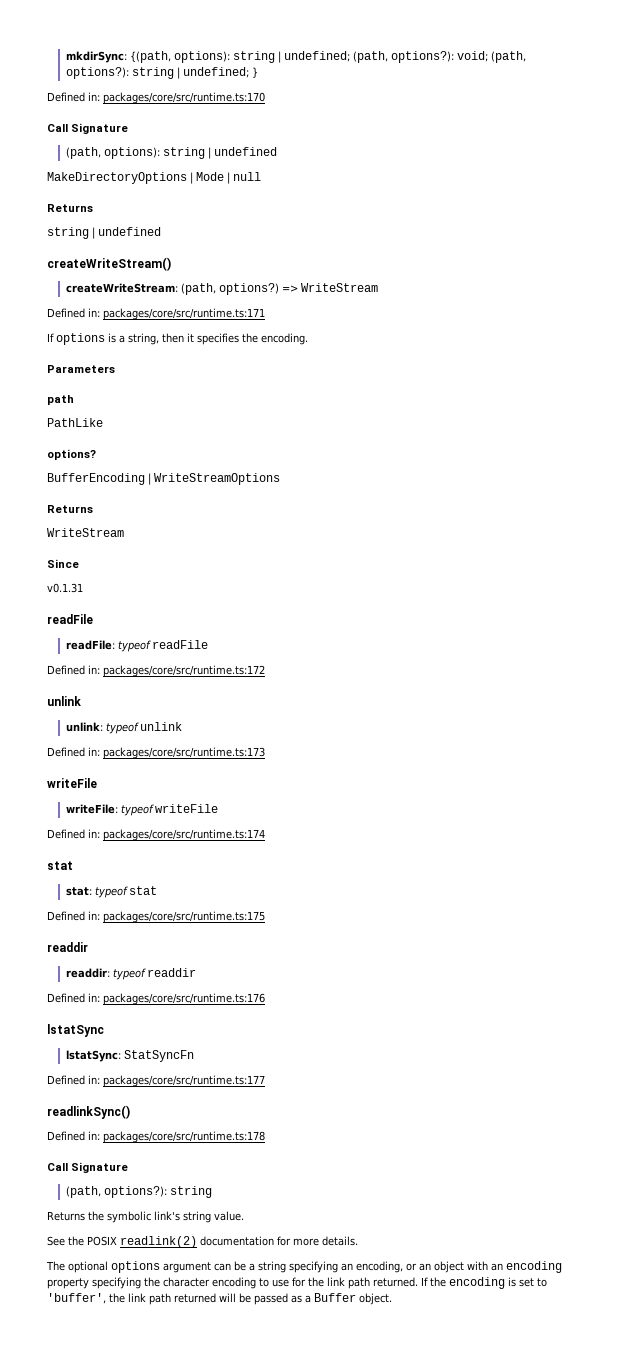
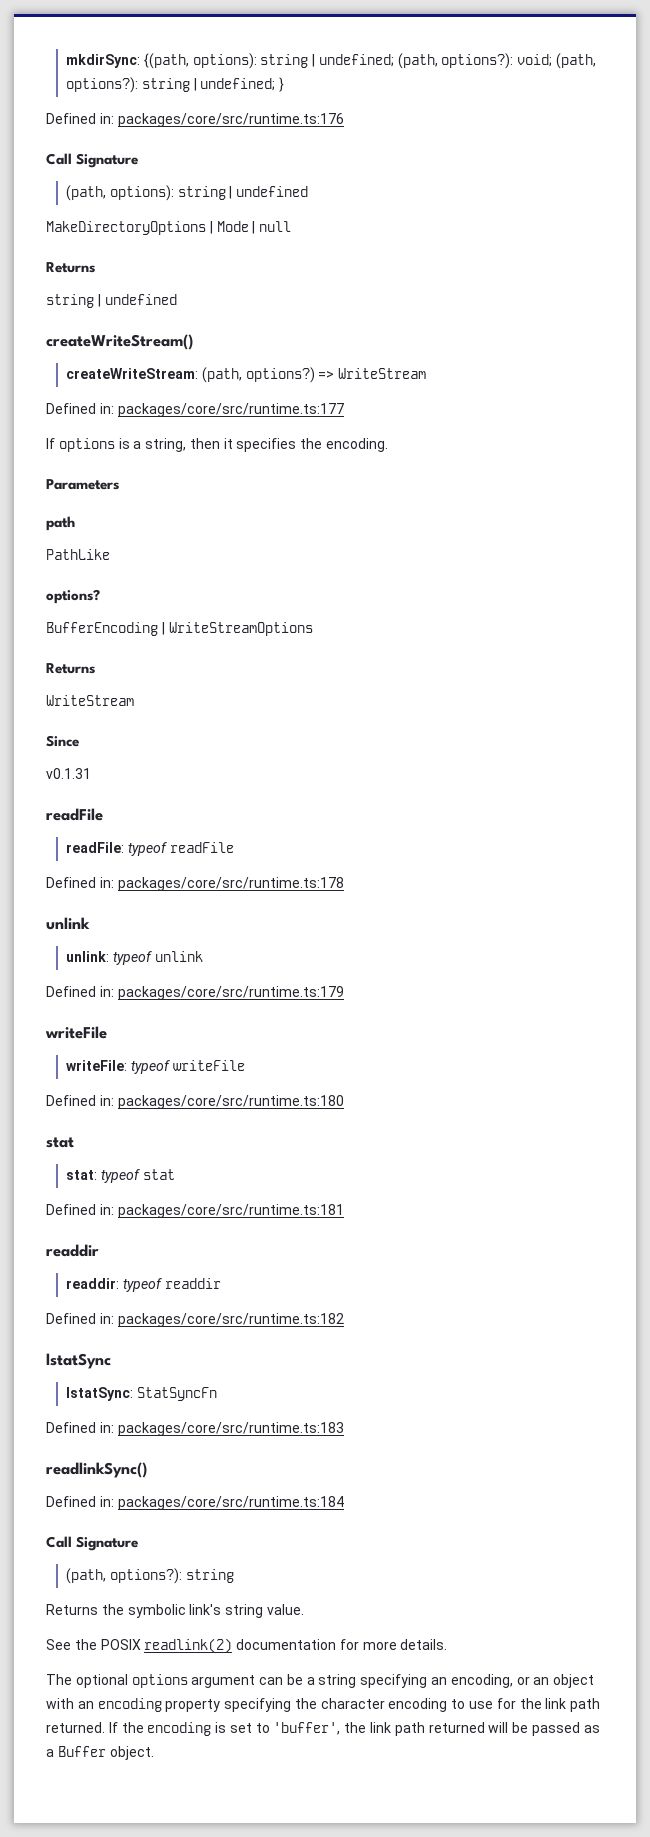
- Defined in: packages/core/src/runtime.ts:170
+ Defined in: packages/core/src/runtime.ts:176
- Defined in: packages/core/src/runtime.ts:171
+ Defined in: packages/core/src/runtime.ts:177
- Defined in: packages/core/src/runtime.ts:172
+ Defined in: packages/core/src/runtime.ts:178
- Defined in: packages/core/src/runtime.ts:173
+ Defined in: packages/core/src/runtime.ts:179
- Defined in: packages/core/src/runtime.ts:174
+ Defined in: packages/core/src/runtime.ts:180
- Defined in: packages/core/src/runtime.ts:175
+ Defined in: packages/core/src/runtime.ts:181
- Defined in: packages/core/src/runtime.ts:176
+ Defined in: packages/core/src/runtime.ts:182
- Defined in: packages/core/src/runtime.ts:177
+ Defined in: packages/core/src/runtime.ts:183
- Defined in: packages/core/src/runtime.ts:178
+ Defined in: packages/core/src/runtime.ts:184

